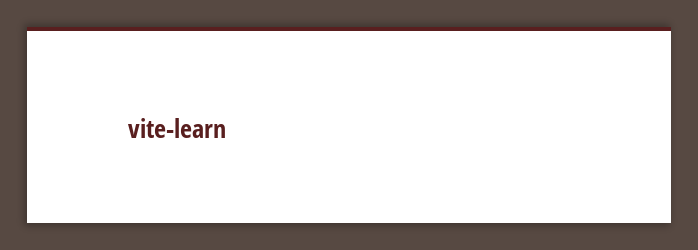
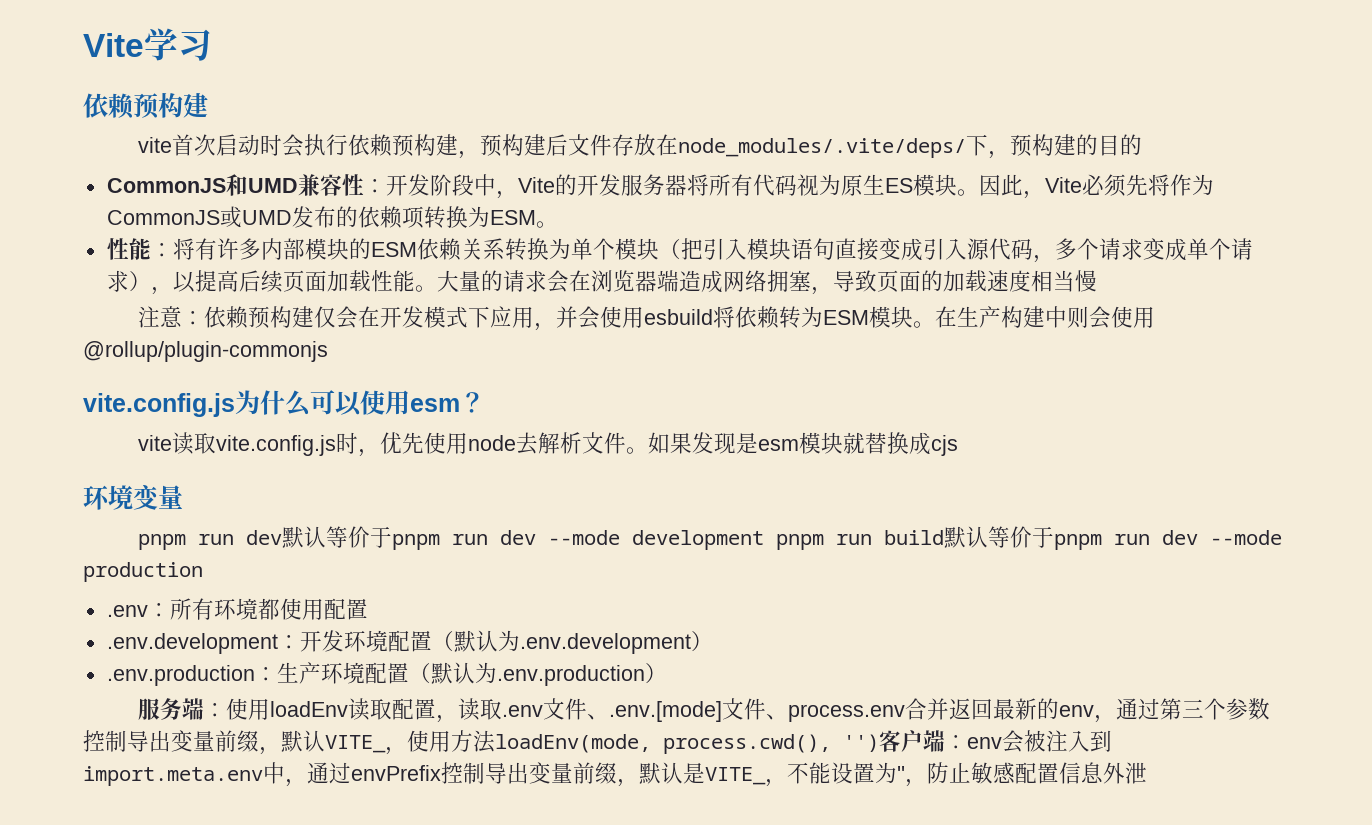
- vite-learn
+ Vite学习
+ 依赖预构建
+ vite首次启动时会执行依赖预构建，预构建后文件存放在node_modules/.vite/deps/下，预构建的目的
+ CommonJS和UMD兼容性：开发阶段中，Vite的开发服务器将所有代码视为原生ES模块。因此，Vite必须先将作为CommonJS或UMD发布的依赖项转换为ESM。
+ 性能：将有许多内部模块的ESM依赖关系转换为单个模块（把引入模块语句直接变成引入源代码，多个请求变成单个请求），以提高后续页面加载性能。大量的请求会在浏览器端造成网络拥塞，导致页面的加载速度相当慢
+ 注意：依赖预构建仅会在开发模式下应用，并会使用esbuild将依赖转为ESM模块。在生产构建中则会使用@rollup/plugin-commonjs
+ vite.config.js为什么可以使用esm？
+ vite读取vite.config.js时，优先使用node去解析文件。如果发现是esm模块就替换成cjs
+ 环境变量
+ pnpm run dev默认等价于pnpm run dev --mode development pnpm run build默认等价于pnpm run dev --mode production
+ .env：所有环境都使用配置
+ .env.development：开发环境配置（默认为.env.development）
+ .env.production：生产环境配置（默认为.env.production）
+ 服务端：使用loadEnv读取配置，读取.env文件、.env.[mode]文件、process.env合并返回最新的env，通过第三个参数控制导出变量前缀，默认VITE_，使用方法loadEnv(mode, process.cwd(), '')客户端：env会被注入到import.meta.env中，通过envPrefix控制导出变量前缀，默认是VITE_，不能设置为''，防止敏感配置信息外泄

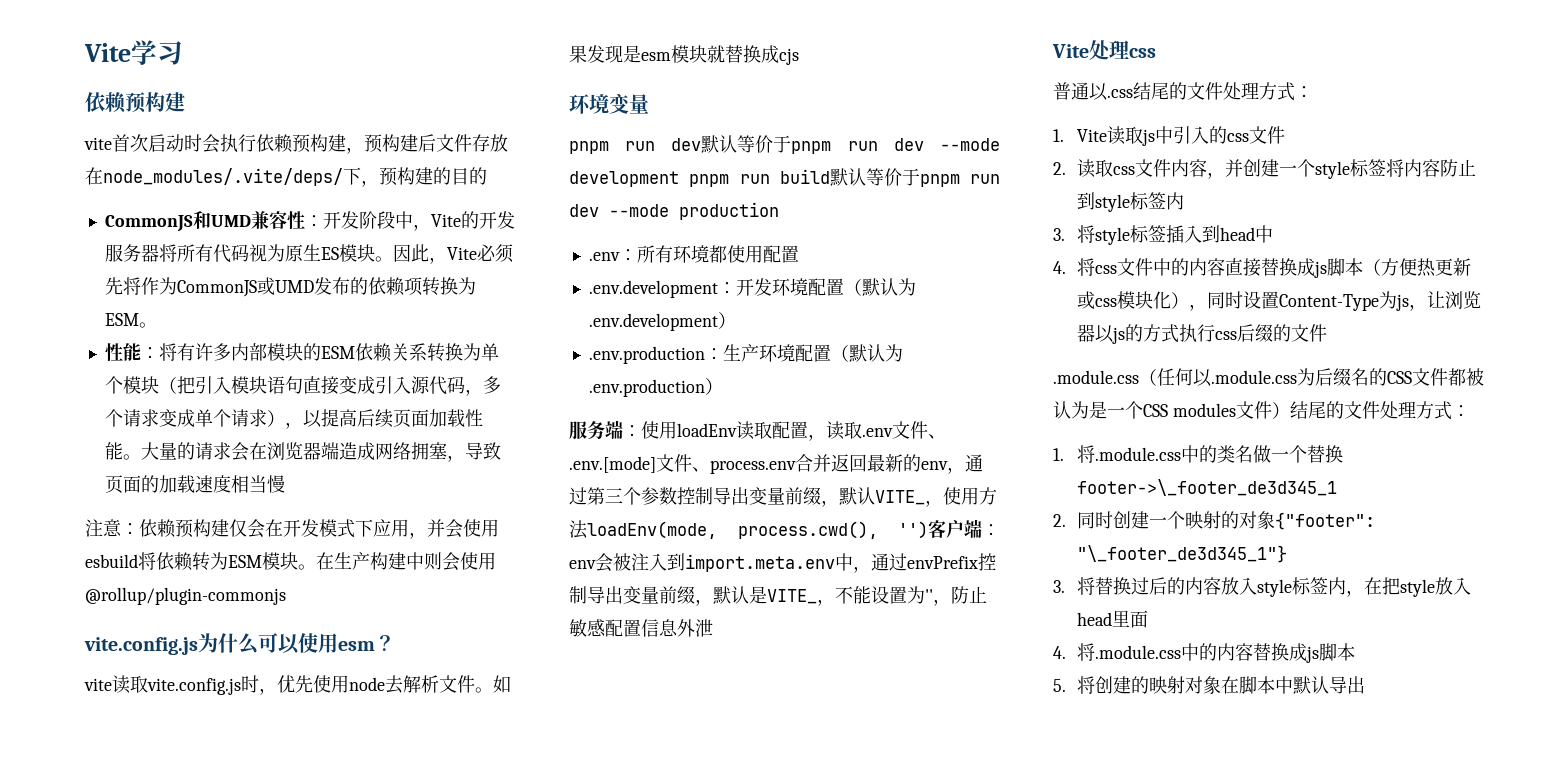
+ Vite处理css
+ 普通以.css结尾的文件处理方式：
+ 1. Vite读取js中引入的css文件
+ 2.读取css文件内容，并创建一个style标签将内容防止到style标签内
+ 3.将style标签插入到head中
+ 4.将css文件中的内容直接替换成js脚本（方便热更新或css模块化），同时设置Content-Type为js，让浏览器以js的方式执行css后缀的文件
+ .module.css（任何以.module.css为后缀名的CSS文件都被认为是一个CSS modules文件）结尾的文件处理方式：
+ 1.将.module.css中的类名做一个替换footer->\_footer_de3d345_1
+ 2.同时创建一个映射的对象{"footer": "\_footer_de3d345_1"}
+ 3.将替换过后的内容放入style标签内，在把style放入head里面
+ 4.将.module.css中的内容替换成js脚本
+ 5.将创建的映射对象在脚本中默认导出

